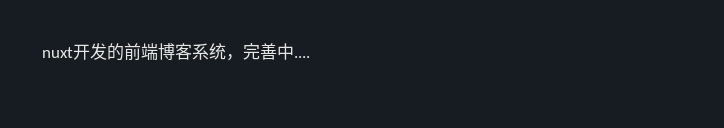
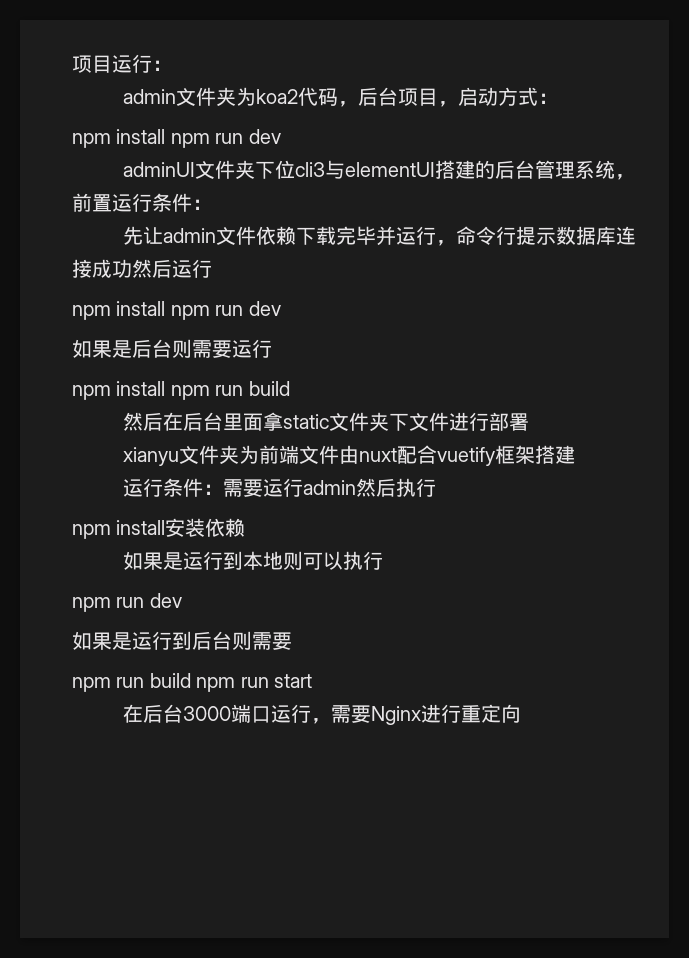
- nuxt开发的前端博客系统，完善中....
+ 项目运行：
+ admin文件夹为koa2代码，后台项目，启动方式：
+ npm install npm run dev
+ adminUI文件夹下位cli3与elementUI搭建的后台管理系统，前置运行条件：
+ 先让admin文件依赖下载完毕并运行，命令行提示数据库连接成功然后运行
+ npm install npm run dev
+ 如果是后台则需要运行
+ npm install npm run build
+ 然后在后台里面拿static文件夹下文件进行部署
+ xianyu文件夹为前端文件由nuxt配合vuetify框架搭建
+ 运行条件：需要运行admin然后执行
+ npm install安装依赖
+ 如果是运行到本地则可以执行
+ npm run dev
+ 如果是运行到后台则需要
+ npm run build npm run start
+ 在后台3000端口运行，需要Nginx进行重定向

